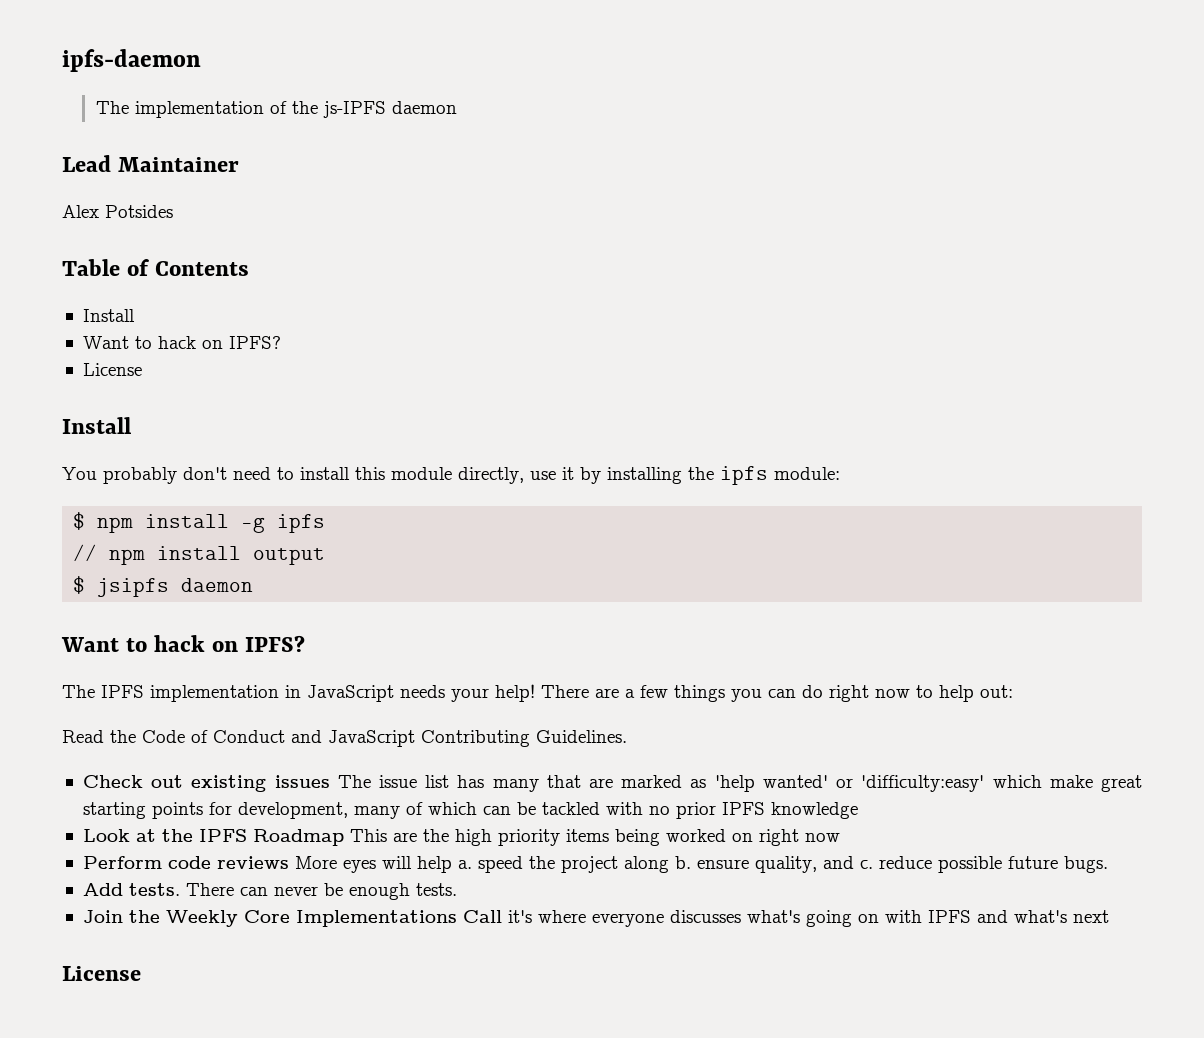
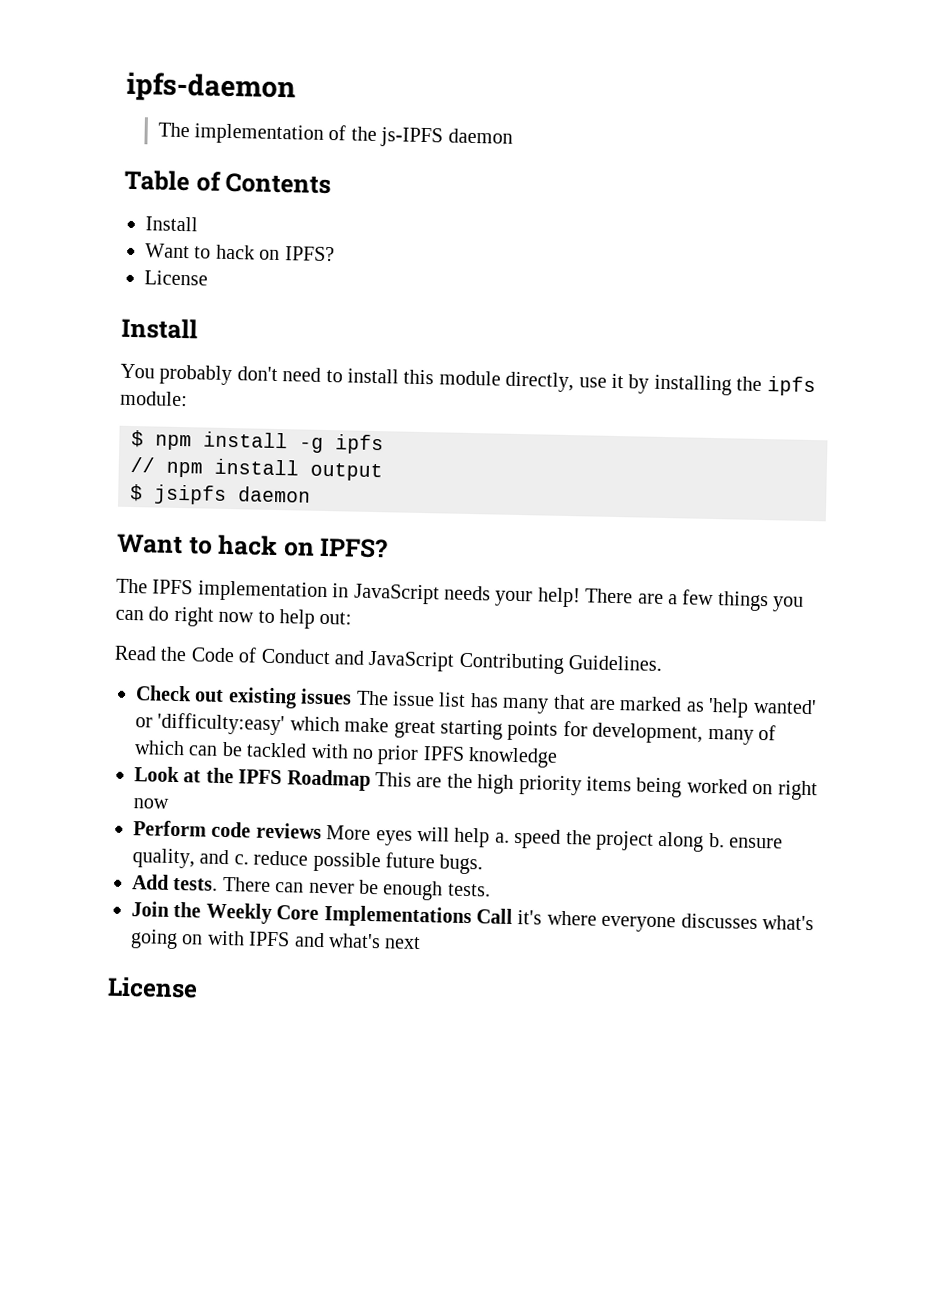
- Lead Maintainer
- Alex Potsides

